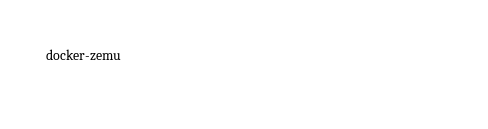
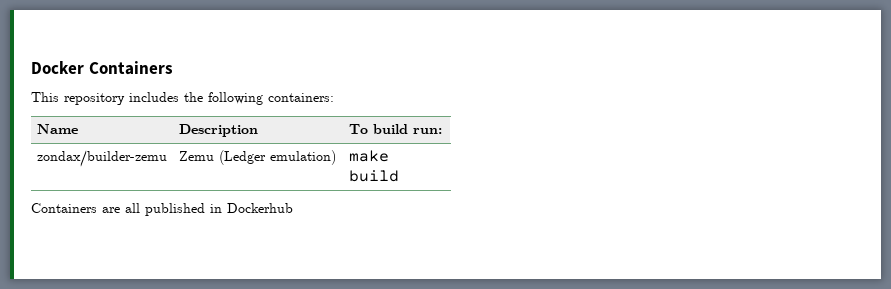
- docker-zemu
+ Docker Containers
+ This repository includes the following containers:
+ Name | Description | To build run:
+ zondax/builder-zemu | Zemu (Ledger emulation) | make build
+ Containers are all published in Dockerhub

